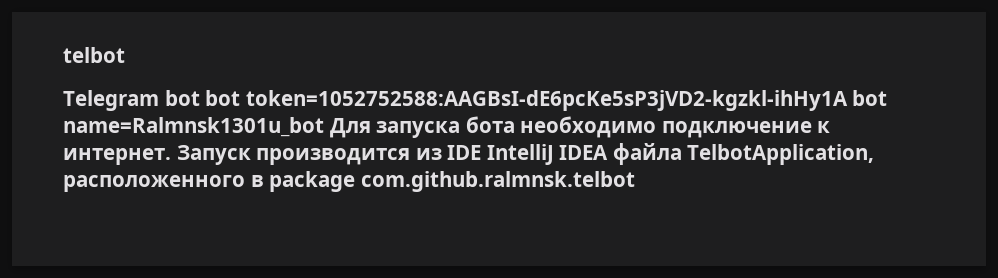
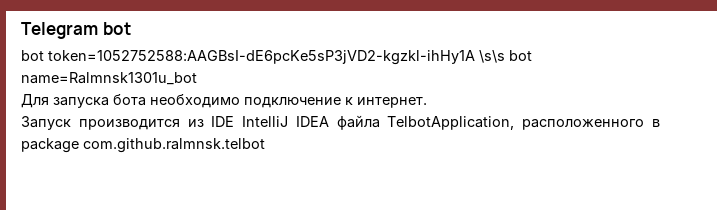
- telbot
- Telegram bot bot token=1052752588:AAGBsI-dE6pcKe5sP3jVD2-kgzkl-ihHy1A bot name=Ralmnsk1301u_bot Для запуска бота необходимо подключение к интернет. Запуск производится из IDE IntelliJ IDEA файла TelbotApplication, расположенного в package com.github.ralmnsk.telbot
+ Telegram bot
+ bot token=1052752588:AAGBsI-dE6pcKe5sP3jVD2-kgzkl-ihHy1A \s\s bot name=Ralmnsk1301u_bot
+ Для запуска бота необходимо подключение к интернет.
+ Запуск производится из IDE IntelliJ IDEA файла TelbotApplication, расположенного в package com.github.ralmnsk.telbot

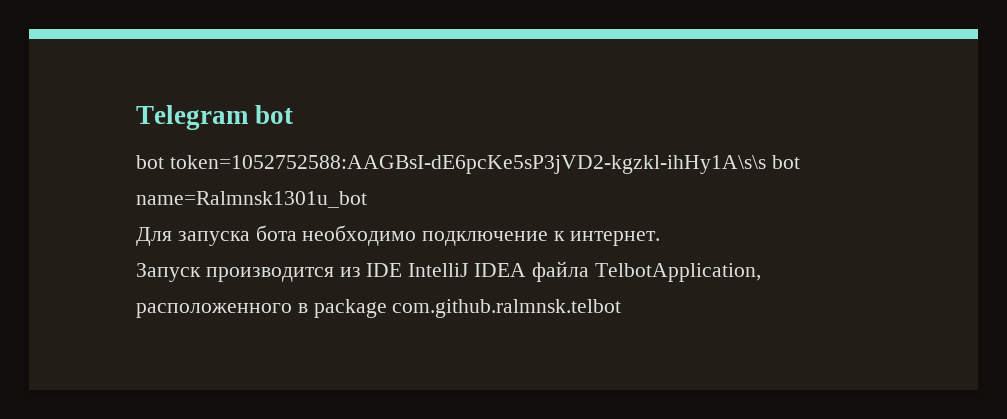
- bot token=1052752588:AAGBsI-dE6pcKe5sP3jVD2-kgzkl-ihHy1A \s\s bot name=Ralmnsk1301u_bot
+ bot token=1052752588:AAGBsI-dE6pcKe5sP3jVD2-kgzkl-ihHy1A\s\s bot name=Ralmnsk1301u_bot

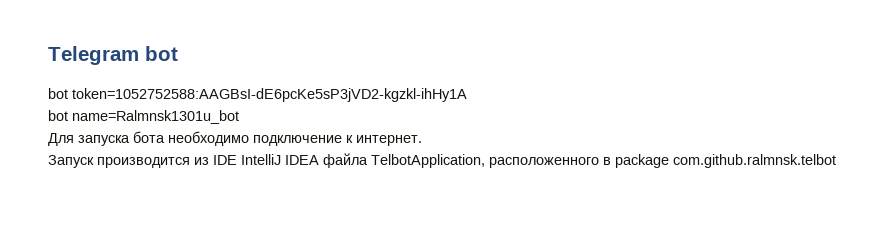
- bot token=1052752588:AAGBsI-dE6pcKe5sP3jVD2-kgzkl-ihHy1A\s\s bot name=Ralmnsk1301u_bot
+ bot token=1052752588:AAGBsI-dE6pcKe5sP3jVD2-kgzkl-ihHy1A
+ bot name=Ralmnsk1301u_bot

